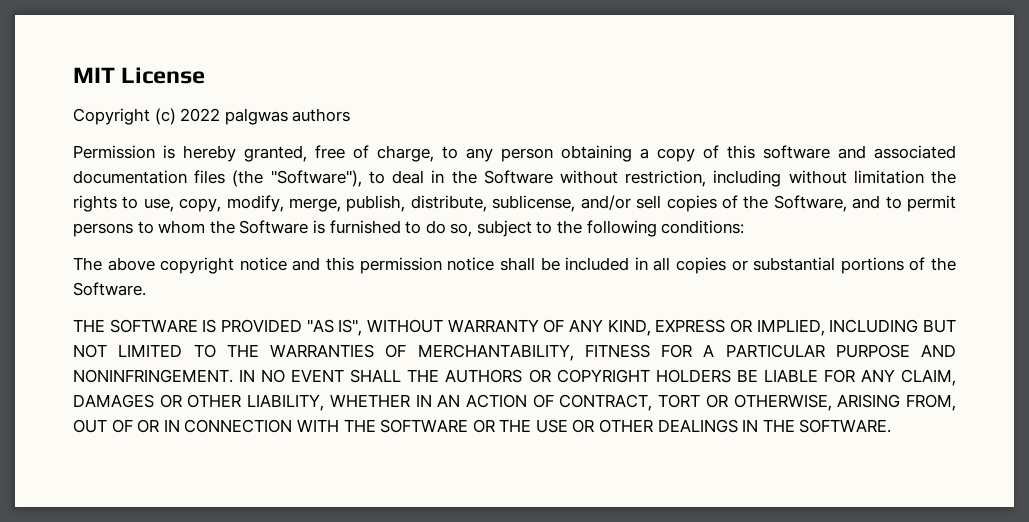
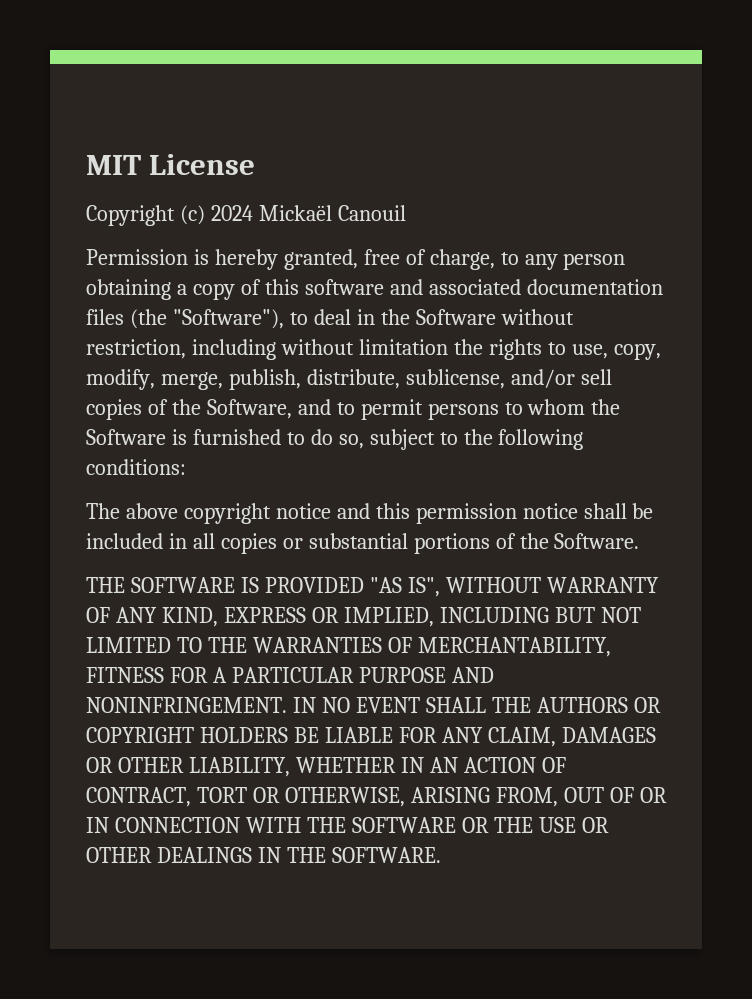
- Copyright (c) 2022 palgwas authors
+ Copyright (c) 2024 Mickaël Canouil

